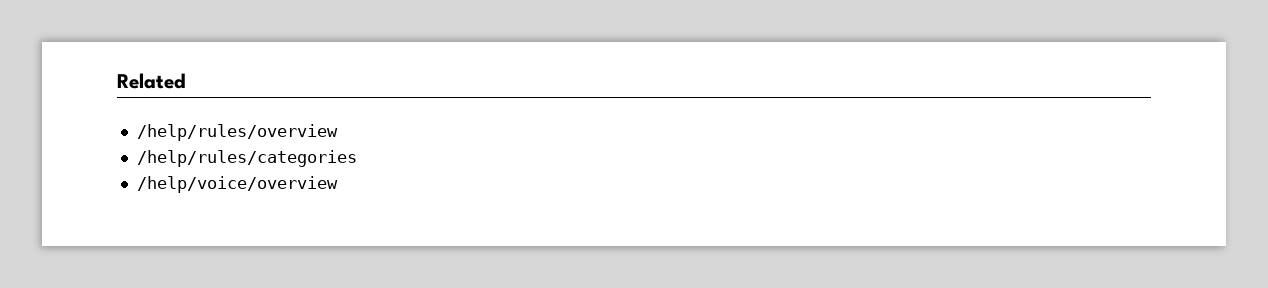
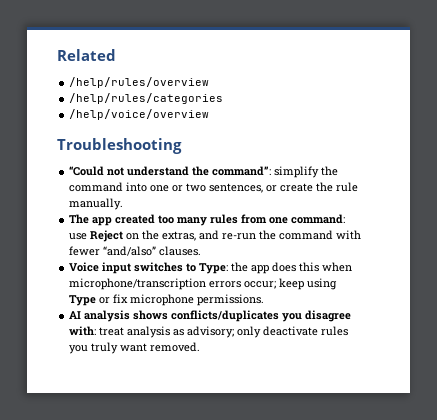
+ Troubleshooting
+ “Could not understand the command”: simplify the command into one or two sentences, or create the rule manually.
+ The app created too many rules from one command: use Reject on the extras, and re-run the command with fewer “and/also” clauses.
+ Voice input switches to Type: the app does this when microphone/transcription errors occur; keep using Type or fix microphone permissions.
+ AI analysis shows conflicts/duplicates you disagree with: treat analysis as advisory; only deactivate rules you truly want removed.

